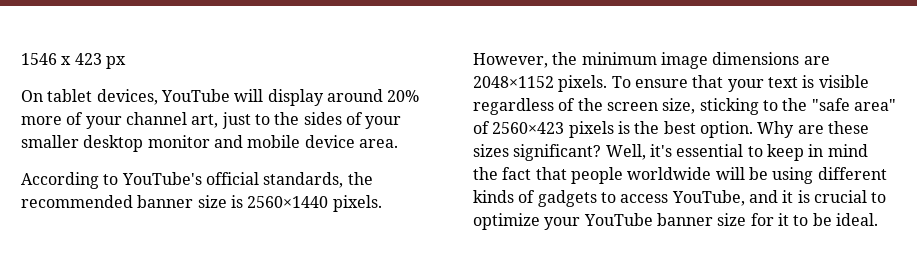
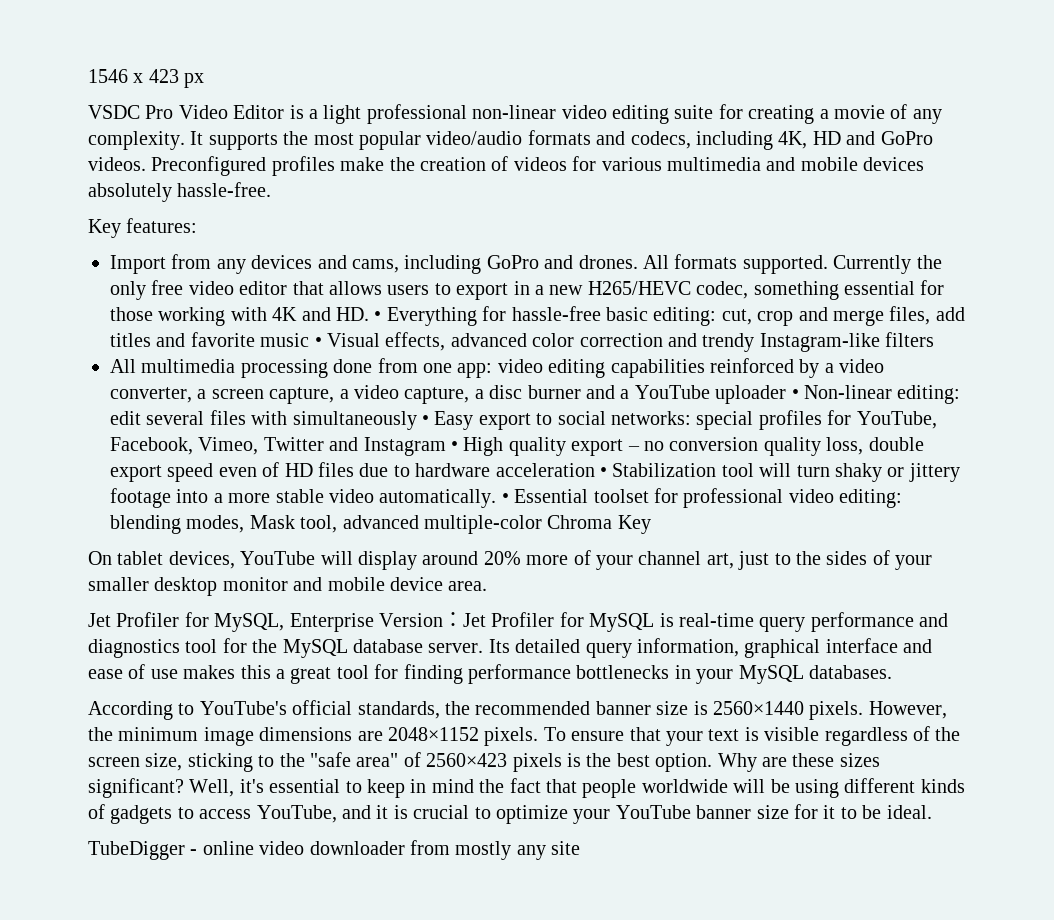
+ VSDC Pro Video Editor is a light professional non-linear video editing suite for creating a movie of any complexity. It supports the most popular video/audio formats and codecs, including 4K, HD and GoPro videos. Preconfigured profiles make the creation of videos for various multimedia and mobile devices absolutely hassle-free.
+ Key features:
+ Import from any devices and cams, including GoPro and drones. All formats supported. Сurrently the only free video editor that allows users to export in a new H265/HEVC codec, something essential for those working with 4K and HD. • Everything for hassle-free basic editing: cut, crop and merge files, add titles and favorite music • Visual effects, advanced color correction and trendy Instagram-like filters
+ All multimedia processing done from one app: video editing capabilities reinforced by a video converter, a screen capture, a video capture, a disc burner and a YouTube uploader • Non-linear editing: edit several files with simultaneously • Easy export to social networks: special profiles for YouTube, Facebook, Vimeo, Twitter and Instagram • High quality export – no conversion quality loss, double export speed even of HD files due to hardware acceleration • Stabilization tool will turn shaky or jittery footage into a more stable video automatically. • Essential toolset for professional video editing: blending modes, Mask tool, advanced multiple-color Chroma Key
+ Jet Profiler for MySQL, Enterprise Version：Jet Profiler for MySQL is real-time query performance and diagnostics tool for the MySQL database server. Its detailed query information, graphical interface and ease of use makes this a great tool for finding performance bottlenecks in your MySQL databases.
+ TubeDigger - online video downloader from mostly any site

